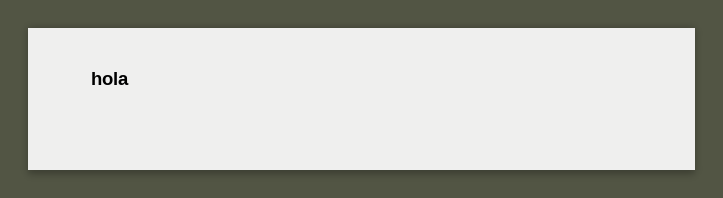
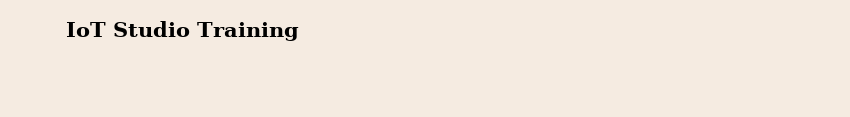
- hola
+ IoT Studio Training

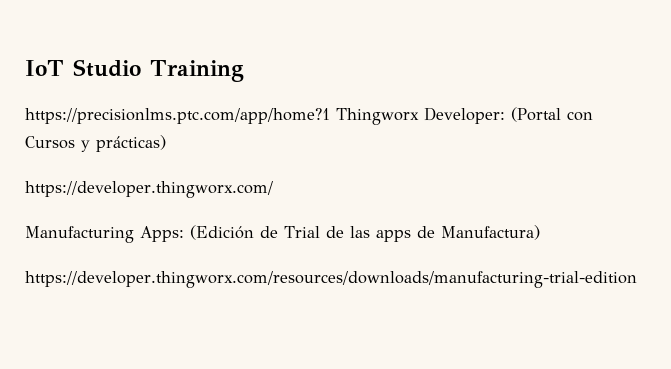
+ https://precisionlms.ptc.com/app/home?1 Thingworx Developer: (Portal con Cursos y prácticas)
+ https://developer.thingworx.com/
+ Manufacturing Apps: (Edición de Trial de las apps de Manufactura)
+ https://developer.thingworx.com/resources/downloads/manufacturing-trial-edition

